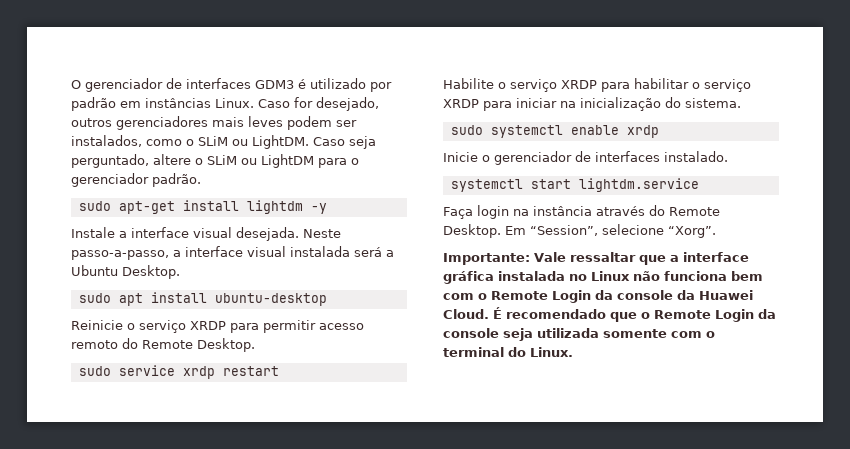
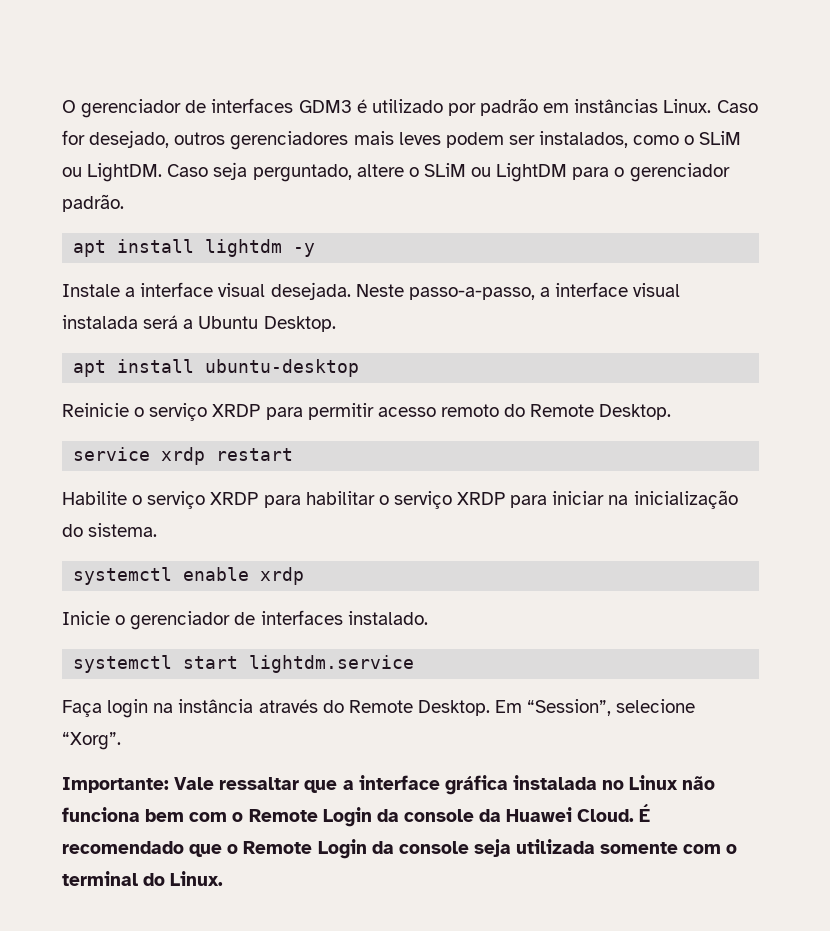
- sudo apt-get install lightdm -y
+ apt install lightdm -y
- sudo apt install ubuntu-desktop
+ apt install ubuntu-desktop
- sudo service xrdp restart
+ service xrdp restart
- sudo systemctl enable xrdp
+ systemctl enable xrdp

